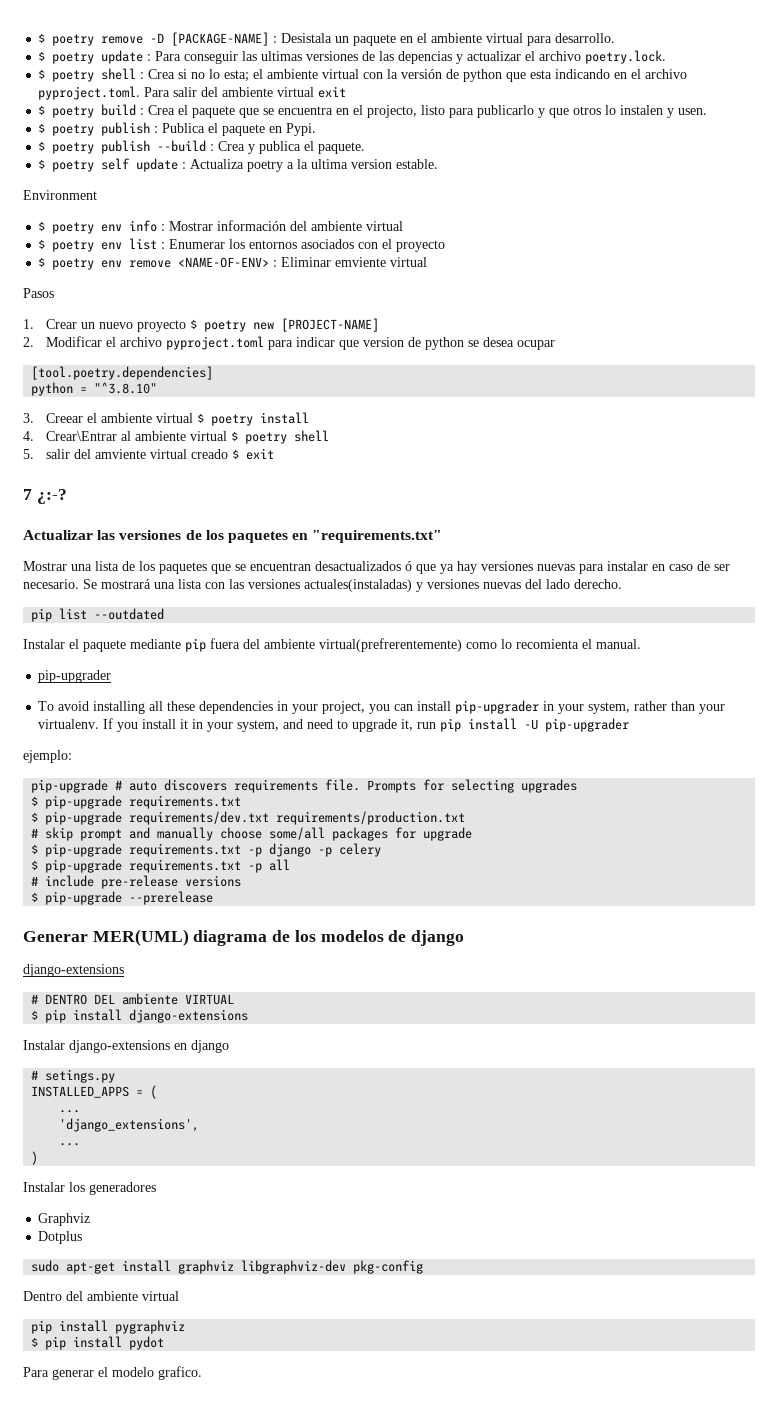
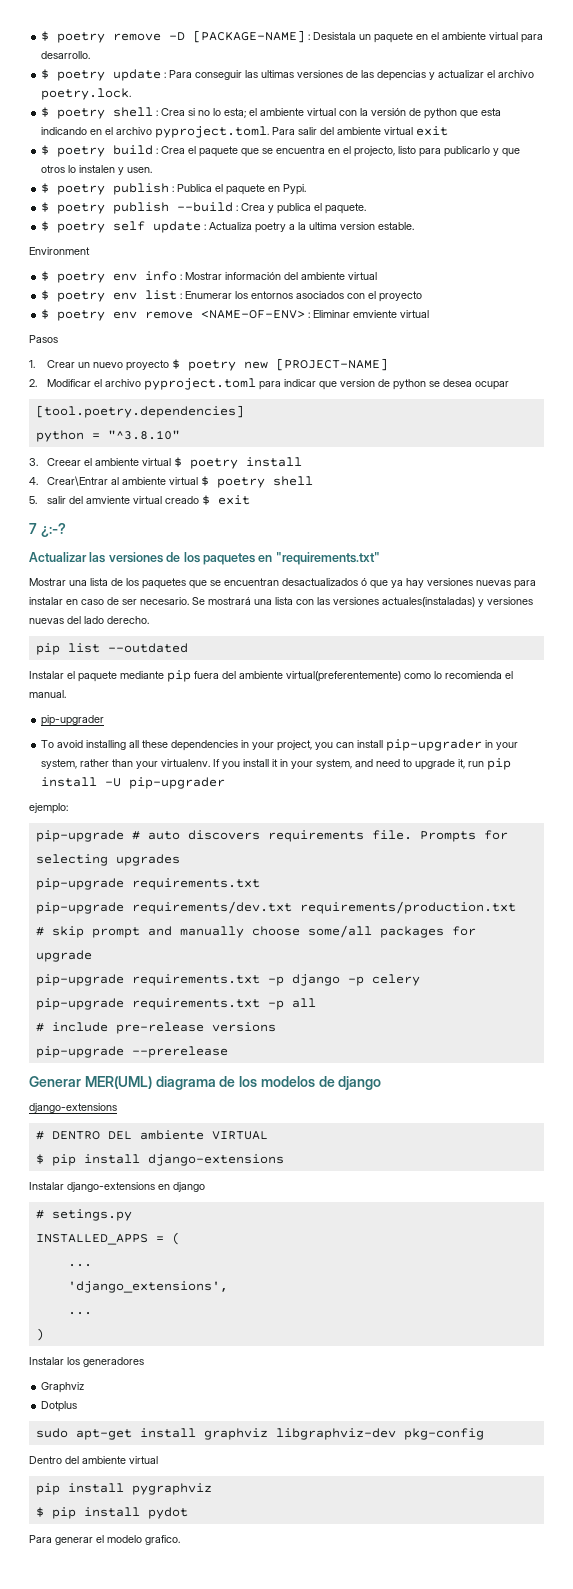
- Instalar el paquete mediante pip fuera del ambiente virtual(prefrerentemente) como lo recomienta el manual.
+ Instalar el paquete mediante pip fuera del ambiente virtual(preferentemente) como lo recomienda el manual.
  Prompts for selecting upgrades
- $ pip-upgrade requirements.txt
+ pip-upgrade requirements.txt
- $ pip-upgrade requirements/dev.txt requirements/production.txt
+ pip-upgrade requirements/dev.txt requirements/production.txt
- $ pip-upgrade requirements.txt -p django -p celery
+ pip-upgrade requirements.txt -p django -p celery
- $ pip-upgrade requirements.txt -p all
+ pip-upgrade requirements.txt -p all
- $ pip-upgrade --prerelease
+ pip-upgrade --prerelease

